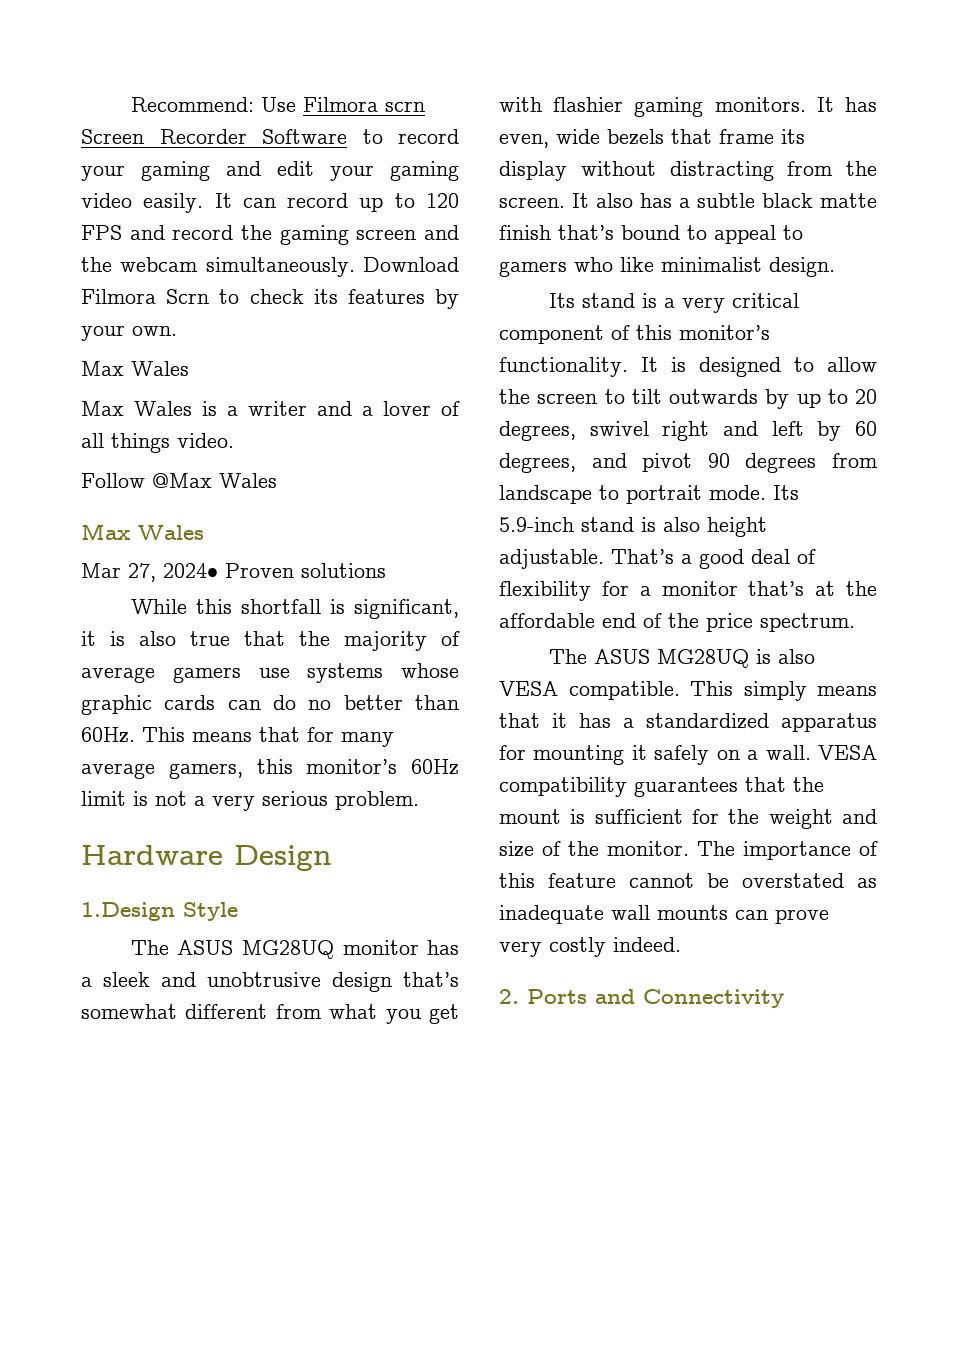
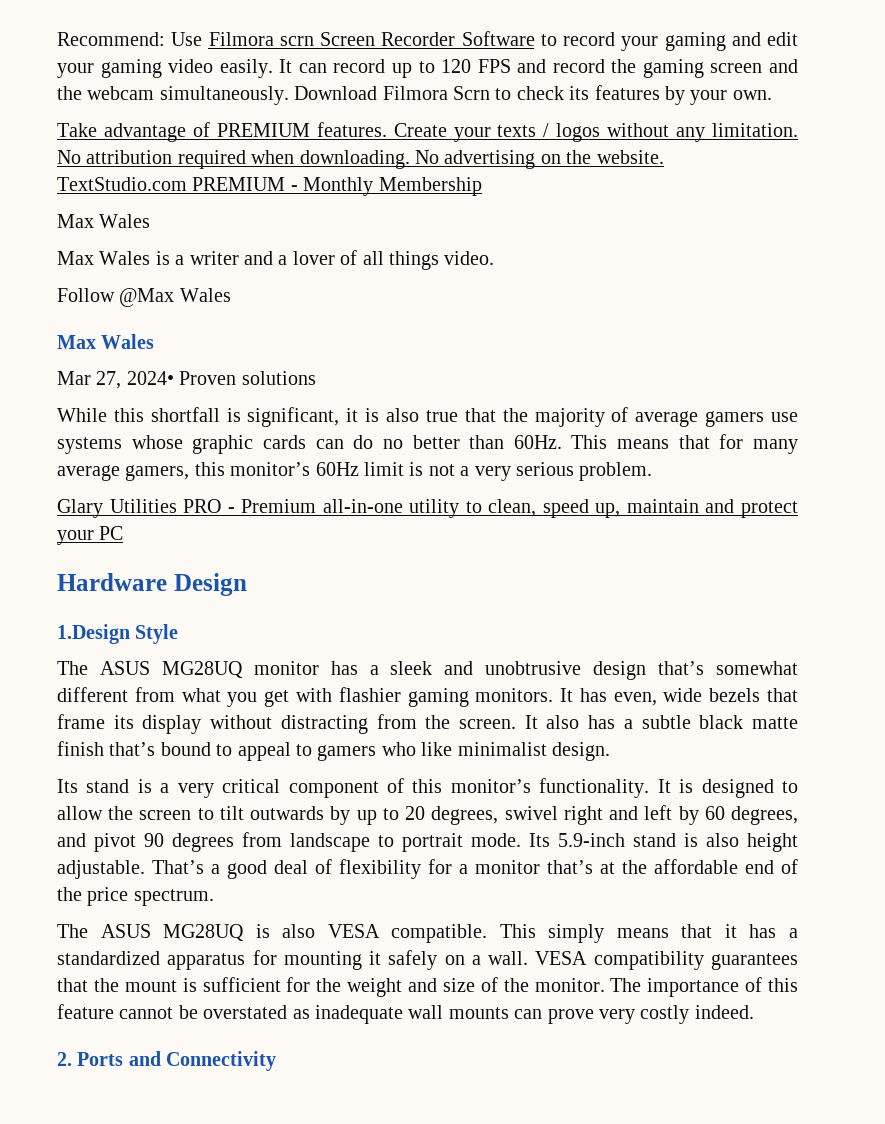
+ Take advantage of PREMIUM features. Create your texts / logos without any limitation. No attribution required when downloading. No advertising on the website. TextStudio.com PREMIUM - Monthly Membership
+ Glary Utilities PRO - Premium all-in-one utility to clean, speed up, maintain and protect your PC

